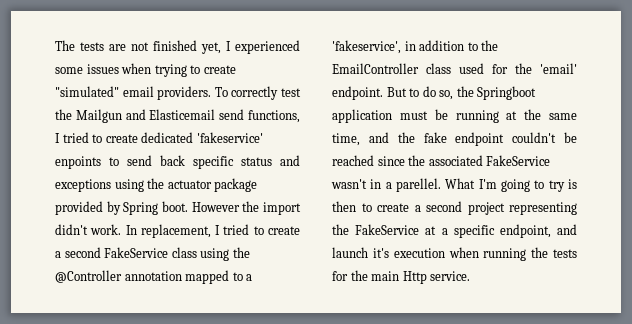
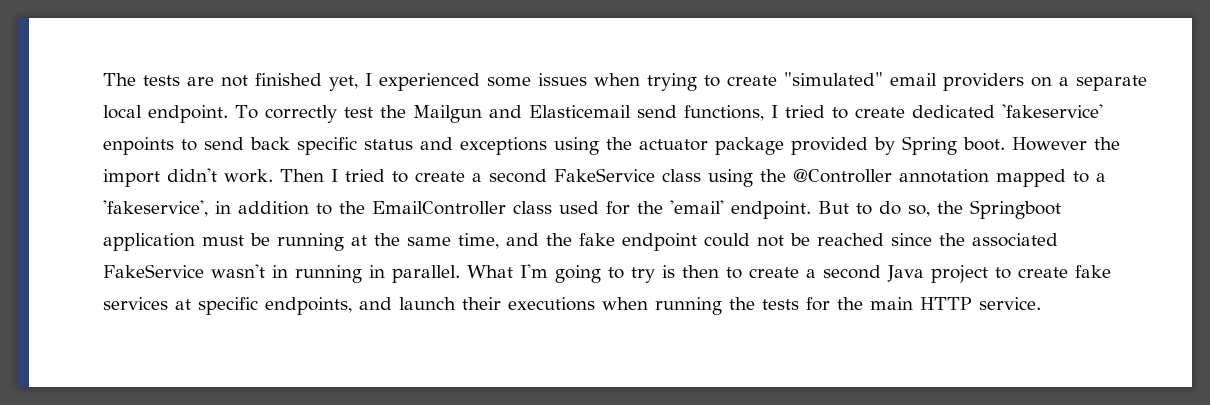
- The tests are not finished yet, I experienced some issues when trying to create "simulated" email providers.
+ The tests are not finished yet, I experienced some issues when trying to create "simulated" email providers on a separate local endpoint.
- In replacement, I tried to create a second FakeService class using the @Controller annotation mapped to a 'fakeservice', in addition to the EmailController class used for the 'email' endpoint.
+ Then I tried to create a second FakeService class using the @Controller annotation mapped to a 'fakeservice', in addition to the EmailController class used for the 'email' endpoint.
- But to do so, the Springboot application must be running at the same time, and the fake endpoint couldn't be reached since the associated FakeService wasn't in a parellel.
+ But to do so, the Springboot application must be running at the same time, and the fake endpoint could not be reached since the associated FakeService wasn't in running in parallel.
- What I'm going to try is then to create a second project representing the FakeService at a specific endpoint, and launch it's execution when running the tests for the main Http service.
+ What I'm going to try is then to create a second Java project to create fake services at specific endpoints, and launch their executions when running the tests for the main HTTP service.

